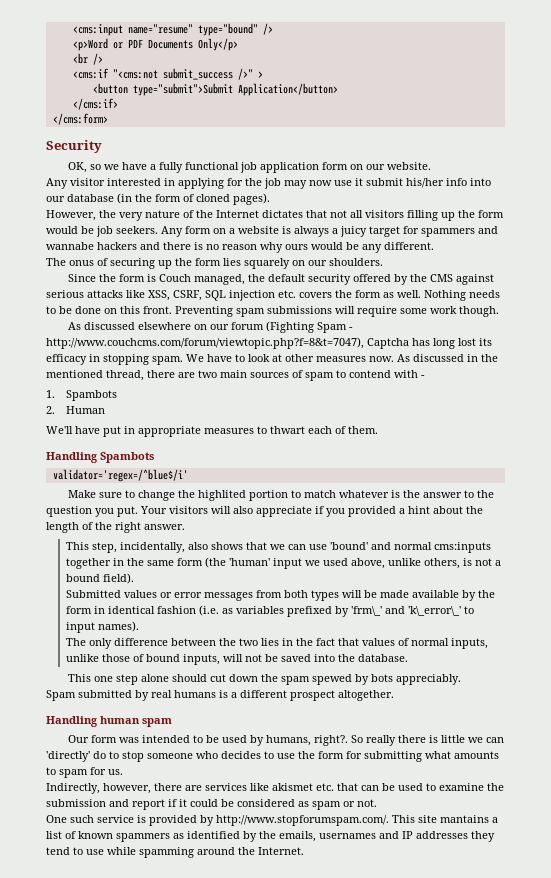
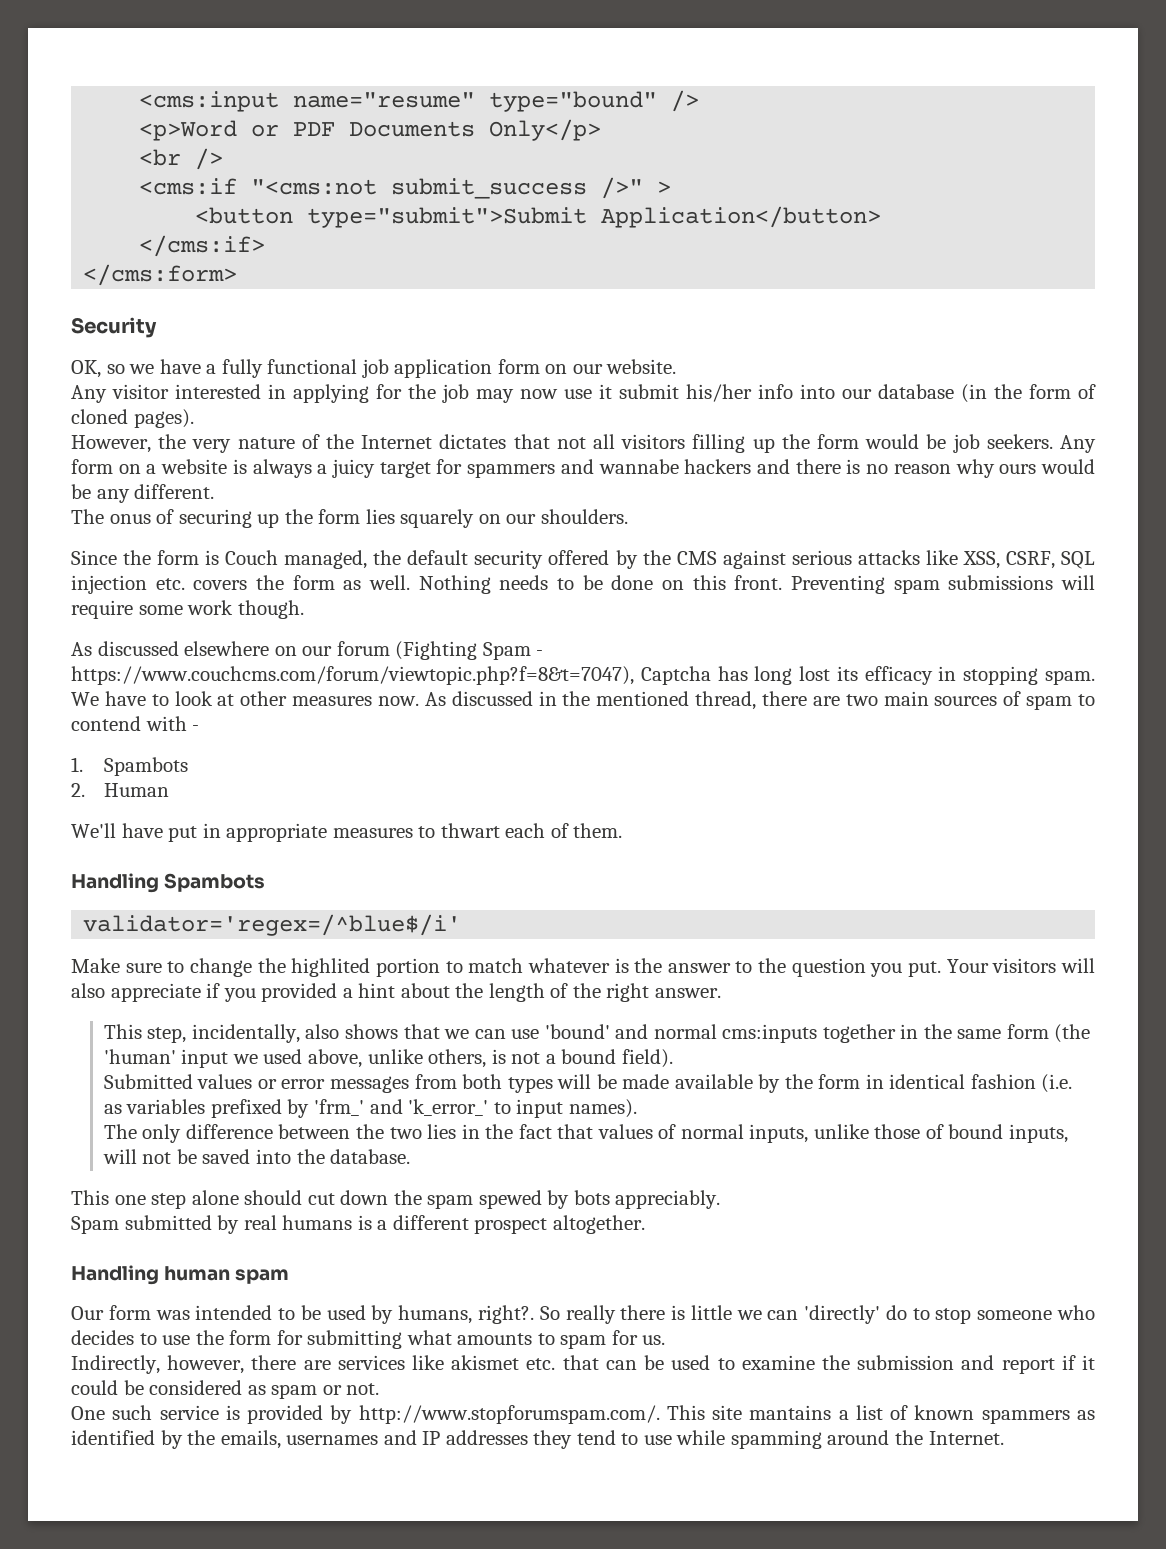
- As discussed elsewhere on our forum (Fighting Spam - http://www.couchcms.com/forum/viewtopic.php?f=8&t=7047), Captcha has long lost its efficacy in stopping spam.
+ As discussed elsewhere on our forum (Fighting Spam - https://www.couchcms.com/forum/viewtopic.php?f=8&t=7047), Captcha has long lost its efficacy in stopping spam.
- Submitted values or error messages from both types will be made available by the form in identical fashion (i.e. as variables prefixed by 'frm\_' and 'k\_error\_' to input names).
+ Submitted values or error messages from both types will be made available by the form in identical fashion (i.e. as variables prefixed by 'frm_' and 'k_error_' to input names).

